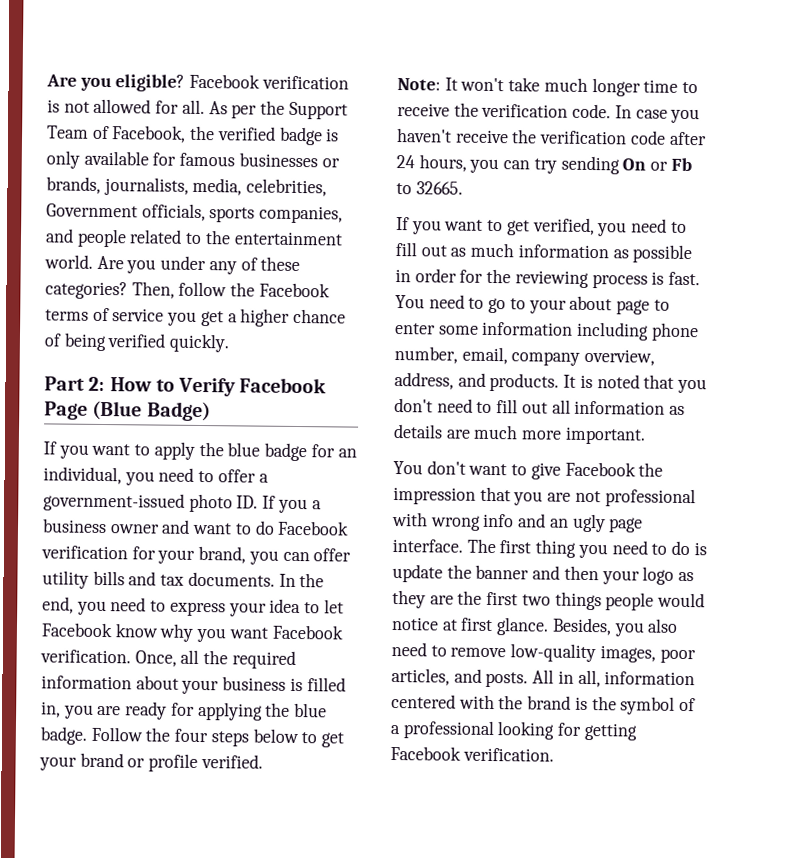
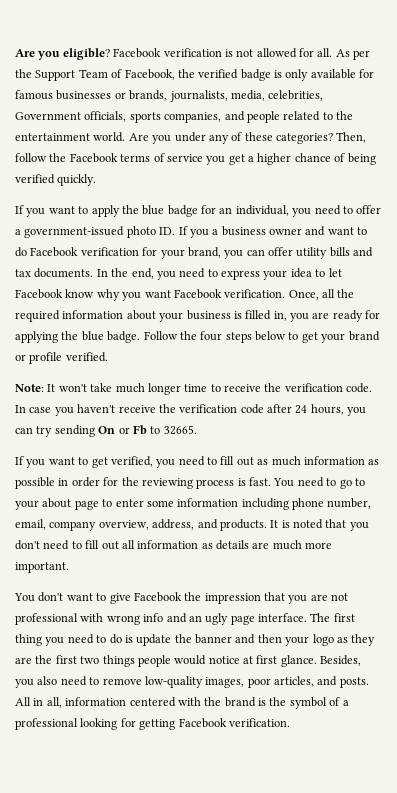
- Part 2: How to Verify Facebook Page (Blue Badge)

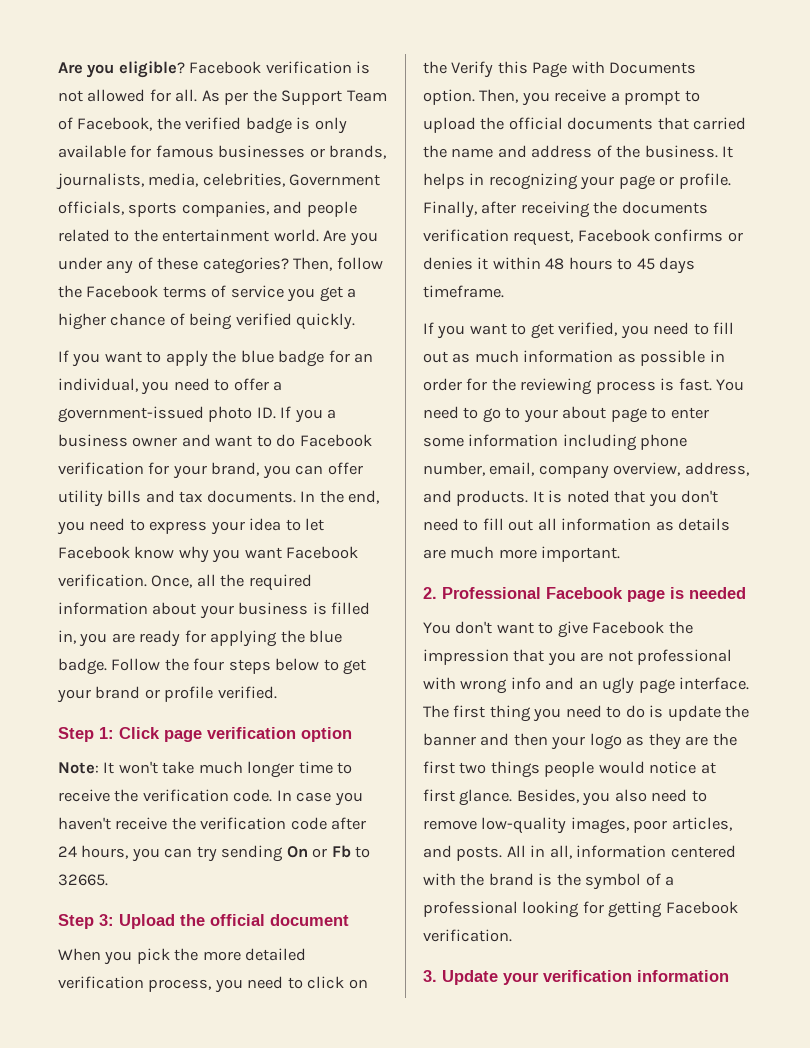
+ Step 1: Click page verification option
+ Step 3: Upload the official document
+ When you pick the more detailed verification process, you need to click on the Verify this Page with Documents option. Then, you receive a prompt to upload the official documents that carried the name and address of the business. It helps in recognizing your page or profile. Finally, after receiving the documents verification request, Facebook confirms or denies it within 48 hours to 45 days timeframe.
+ 2. Professional Facebook page is needed
+ 3. Update your verification information

